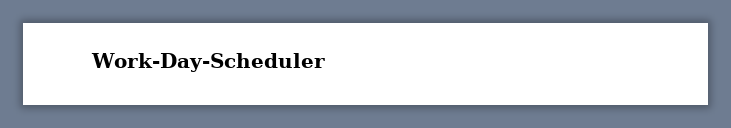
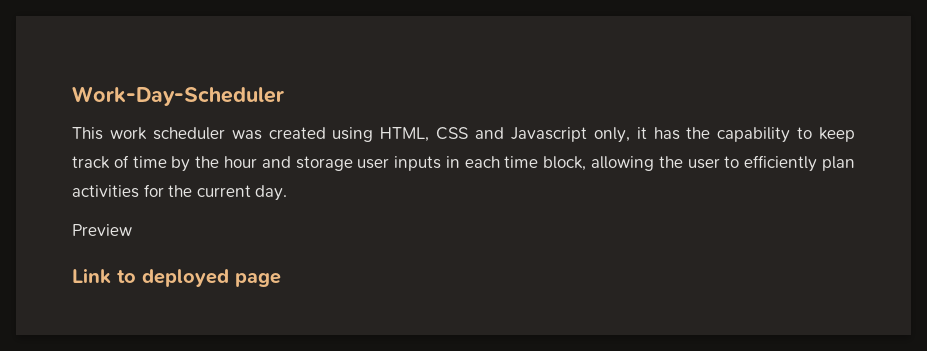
+ This work scheduler was created using HTML, CSS and Javascript only, it has the capability to keep track of time by the hour and storage user inputs in each time block, allowing the user to efficiently plan activities for the current day.
+ Preview
+ Link to deployed page

